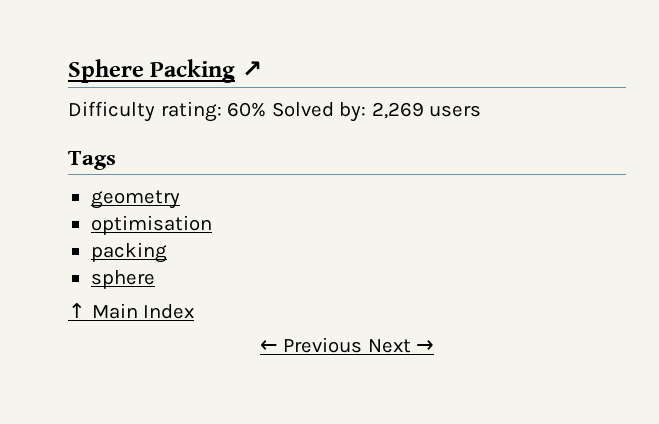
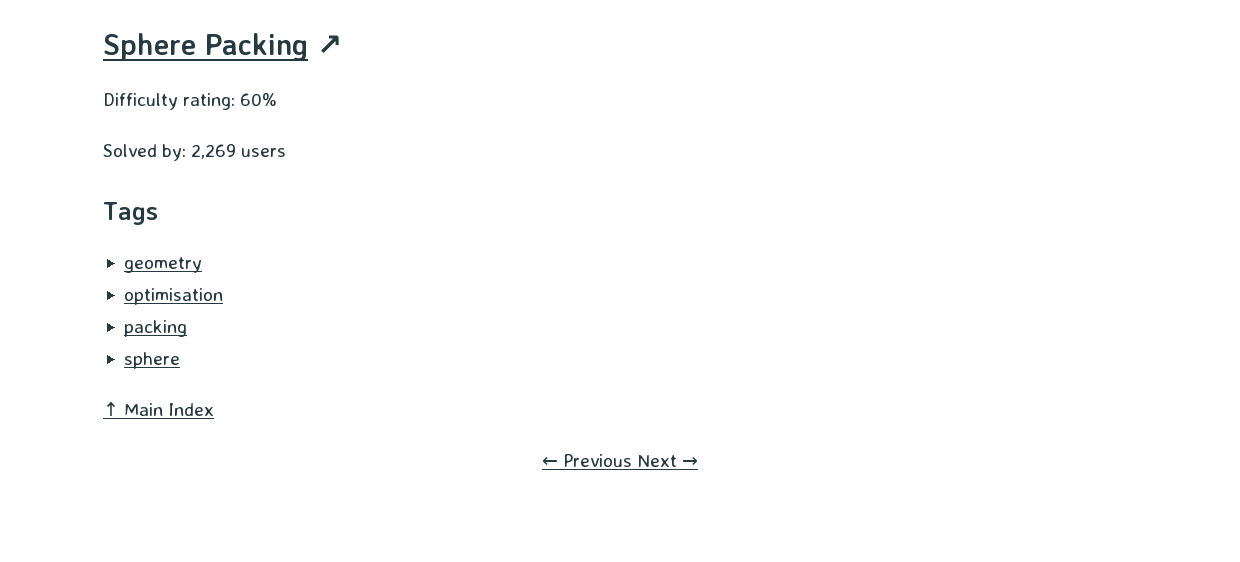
- Difficulty rating: 60% Solved by: 2,269 users
+ Difficulty rating: 60%
+ Solved by: 2,269 users

